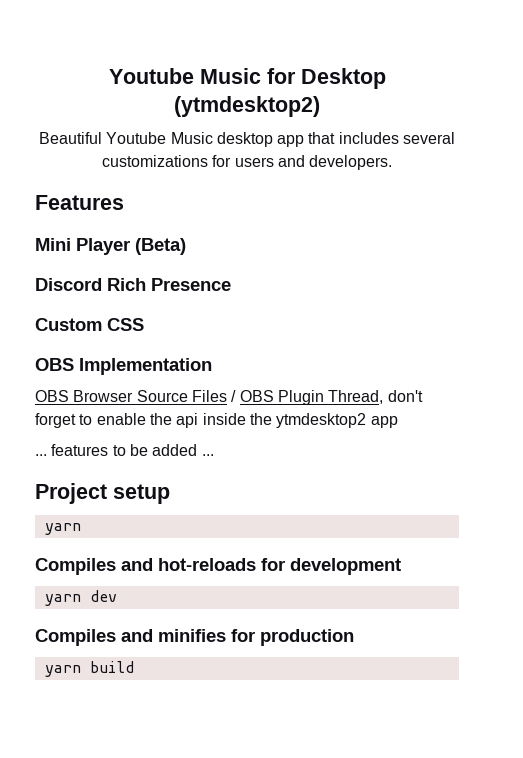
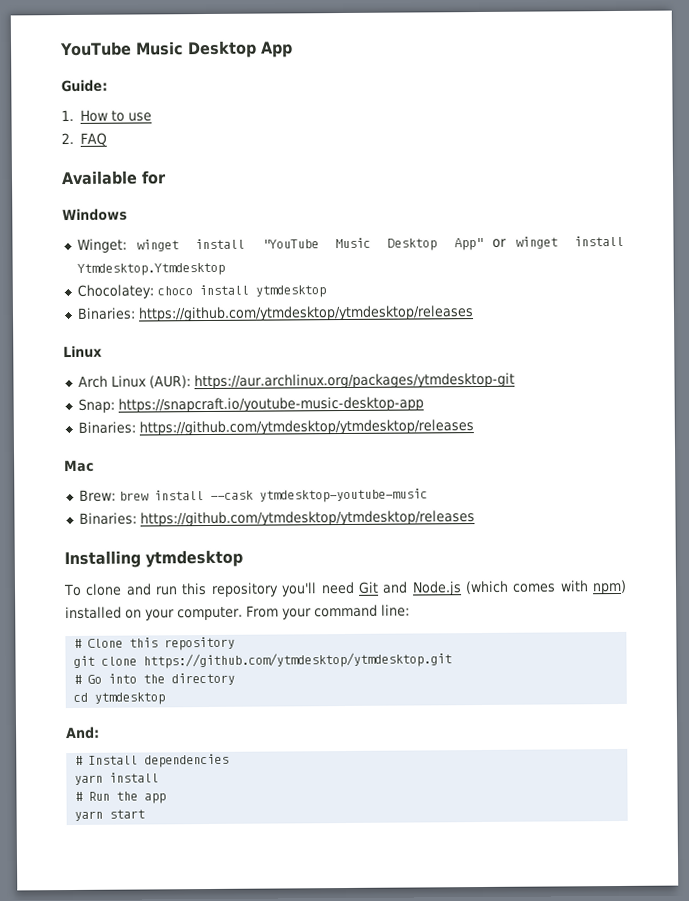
- Youtube Music for Desktop (ytmdesktop2)
- Beautiful Youtube Music desktop app that includes several customizations for users and developers.
- Features
- Mini Player (Beta)
- Discord Rich Presence
- Custom CSS
- OBS Implementation
- OBS Browser Source Files / OBS Plugin Thread, don't forget to enable the api inside the ytmdesktop2 app
- ... features to be added ...
- Project setup
- yarn
- Compiles and hot-reloads for development
- yarn dev
- Compiles and minifies for production
- yarn build
+ YouTube Music Desktop App
+ Guide:
+ 1. How to use
+ 2. FAQ
+ Available for
+ Windows
+ Winget: winget install "YouTube Music Desktop App" or winget install Ytmdesktop.Ytmdesktop
+ Chocolatey: choco install ytmdesktop
+ Binaries: https://github.com/ytmdesktop/ytmdesktop/releases
+ Linux
+ Arch Linux (AUR): https://aur.archlinux.org/packages/ytmdesktop-git
+ Snap: https://snapcraft.io/youtube-music-desktop-app
+ Binaries: https://github.com/ytmdesktop/ytmdesktop/releases
+ Mac
+ Brew: brew install --cask ytmdesktop-youtube-music
+ Binaries: https://github.com/ytmdesktop/ytmdesktop/releases
+ Installing ytmdesktop
+ To clone and run this repository you'll need Git and Node.js (which comes with npm) installed on your computer. From your command line:
+ # Clone this repository
+ git clone https://github.com/ytmdesktop/ytmdesktop.git
+ # Go into the directory
+ cd ytmdesktop
+ And:
+ # Install dependencies
+ yarn install
+ # Run the app
+ yarn start

